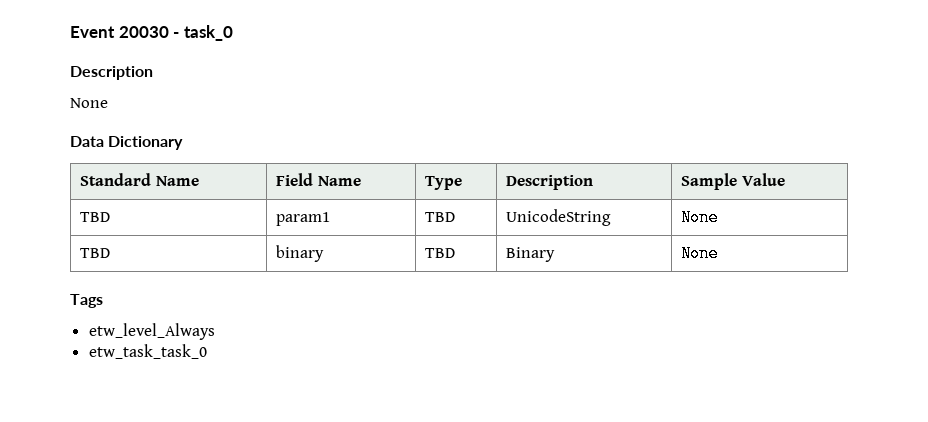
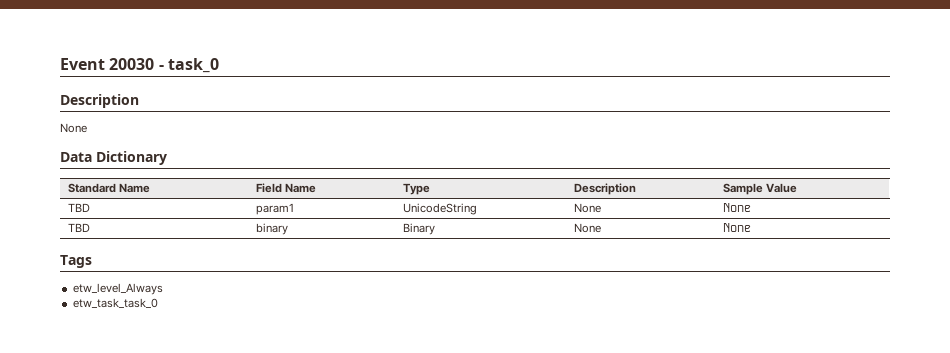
- TBD | param1 | TBD | UnicodeString | None
+ TBD | param1 | UnicodeString | None | None
- TBD | binary | TBD | Binary | None
+ TBD | binary | Binary | None | None

